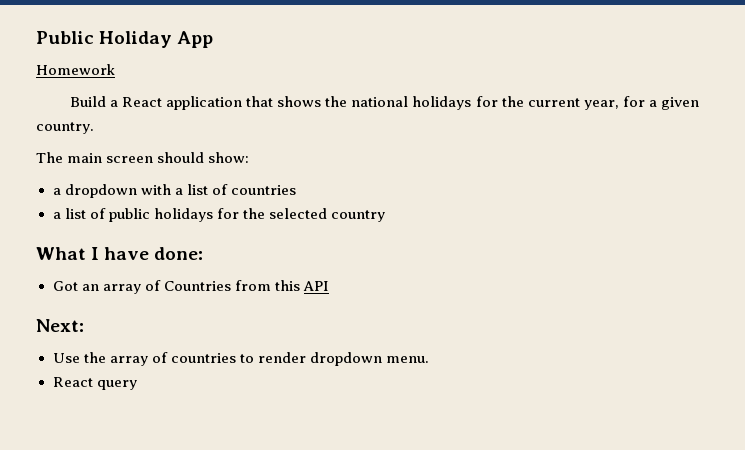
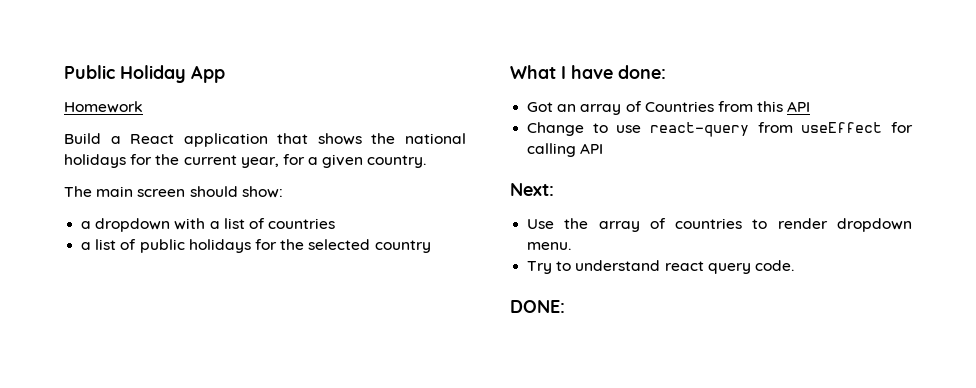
+ Change to use react-query from useEffect for calling API
- React query
+ Try to understand react query code.
+ DONE:

